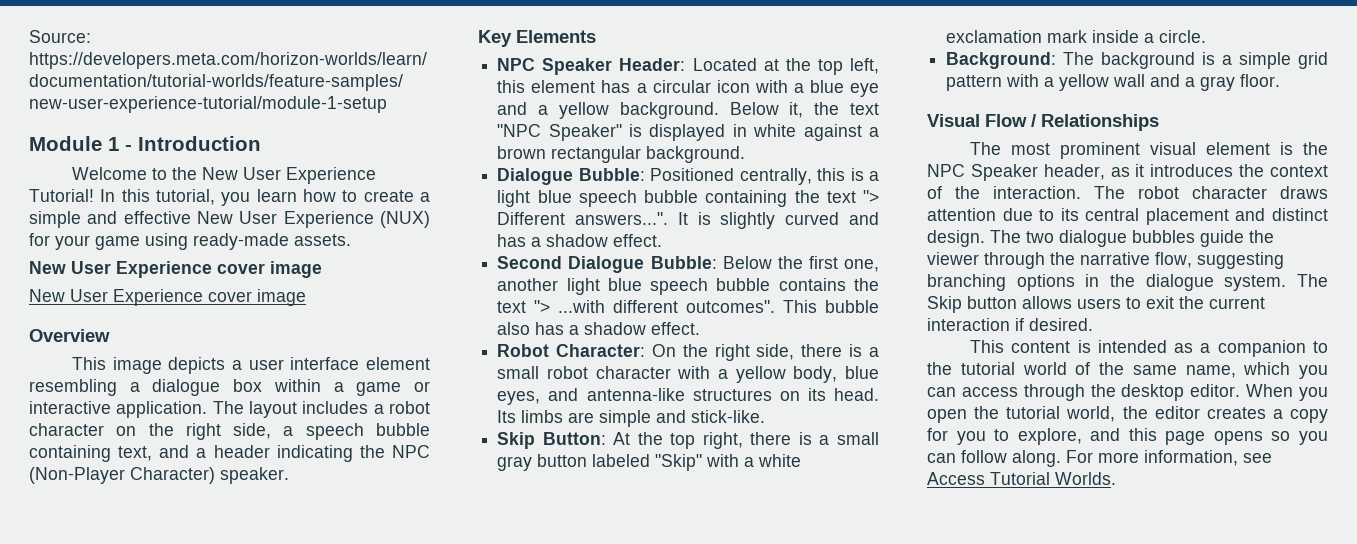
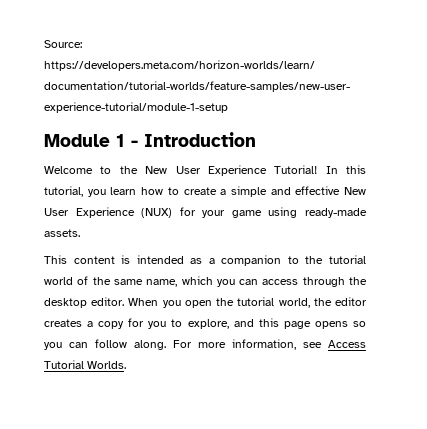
  In this tutorial, you learn how to create a simple and effective New User Experience (NUX) for your game using ready-made assets.
- New User Experience cover image
- New User Experience cover image
- Overview
- This image depicts a user interface element resembling a dialogue box within a game or interactive application. The layout includes a robot character on the right side, a speech bubble containing text, and a header indicating the NPC (Non-Player Character) speaker.
- Key Elements
- NPC Speaker Header: Located at the top left, this element has a circular icon with a blue eye and a yellow background. Below it, the text "NPC Speaker" is displayed in white against a brown rectangular background.
- Dialogue Bubble: Positioned centrally, this is a light blue speech bubble containing the text "> Different answers...". It is slightly curved and has a shadow effect.
- Second Dialogue Bubble: Below the first one, another light blue speech bubble contains the text "> ...with different outcomes". This bubble also has a shadow effect.
- Robot Character: On the right side, there is a small robot character with a yellow body, blue eyes, and antenna-like structures on its head. Its limbs are simple and stick-like.
- Skip Button: At the top right, there is a small gray button labeled "Skip" with a white exclamation mark inside a circle.
- Background: The background is a simple grid pattern with a yellow wall and a gray floor.
- Visual Flow / Relationships
- The most prominent visual element is the NPC Speaker header, as it introduces the context of the interaction. The robot character draws attention due to its central placement and distinct design. The two dialogue bubbles guide the viewer through the narrative flow, suggesting branching options in the dialogue system. The Skip button allows users to exit the current interaction if desired.

